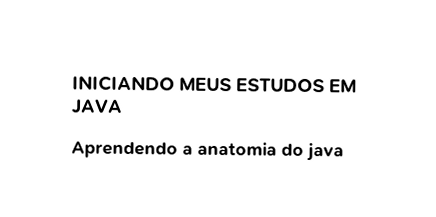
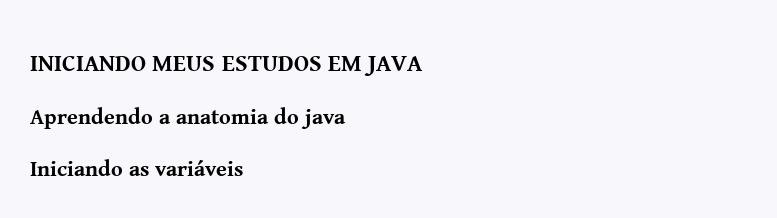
+ Iniciando as variáveis

